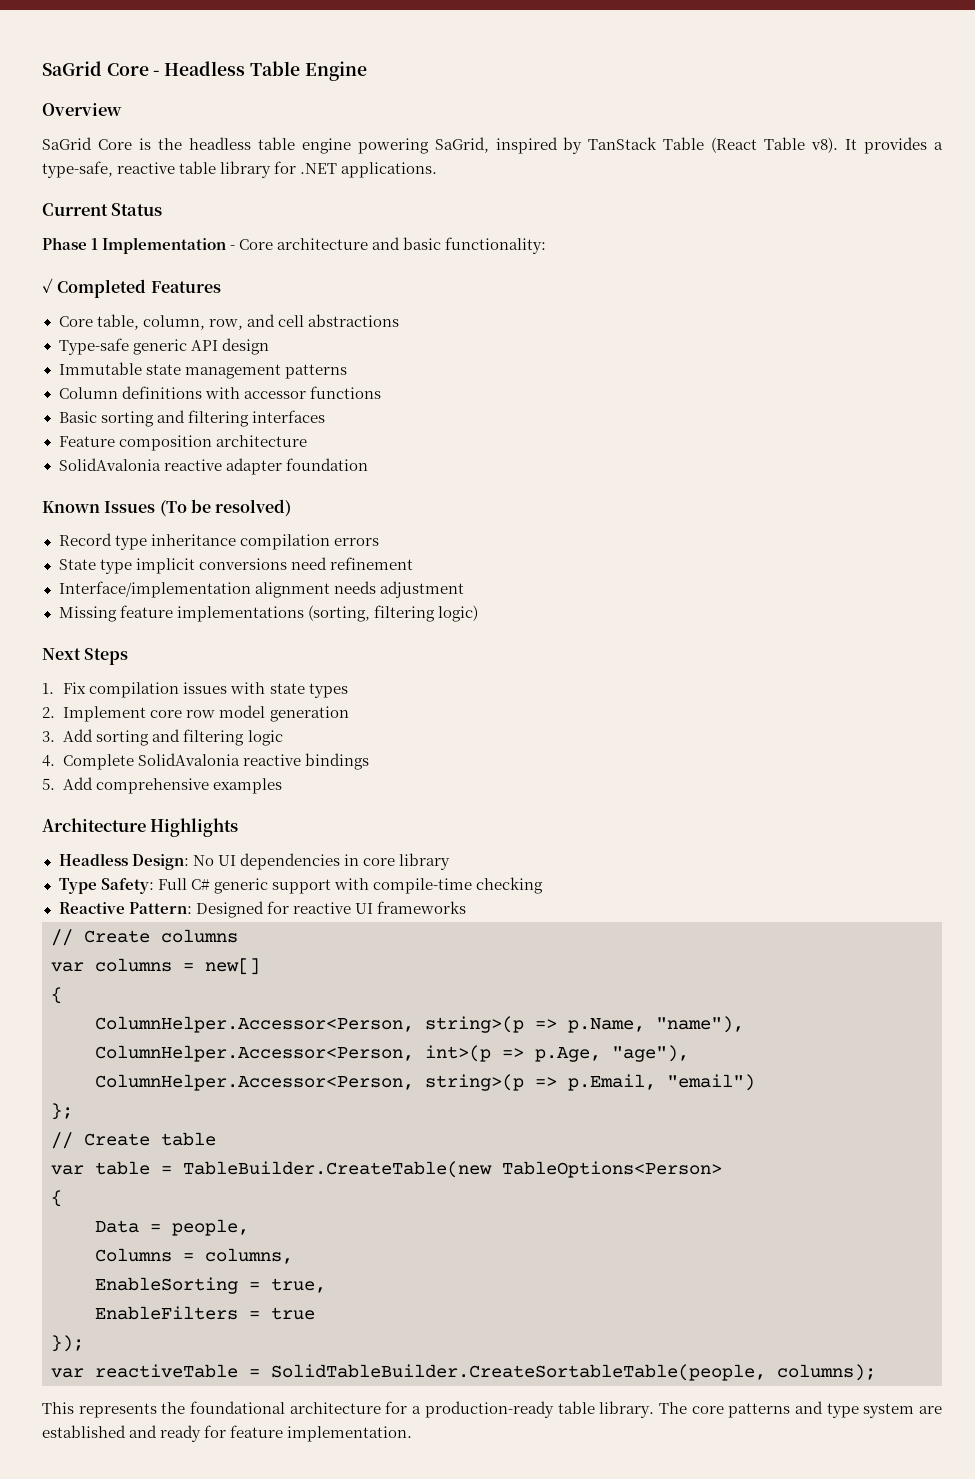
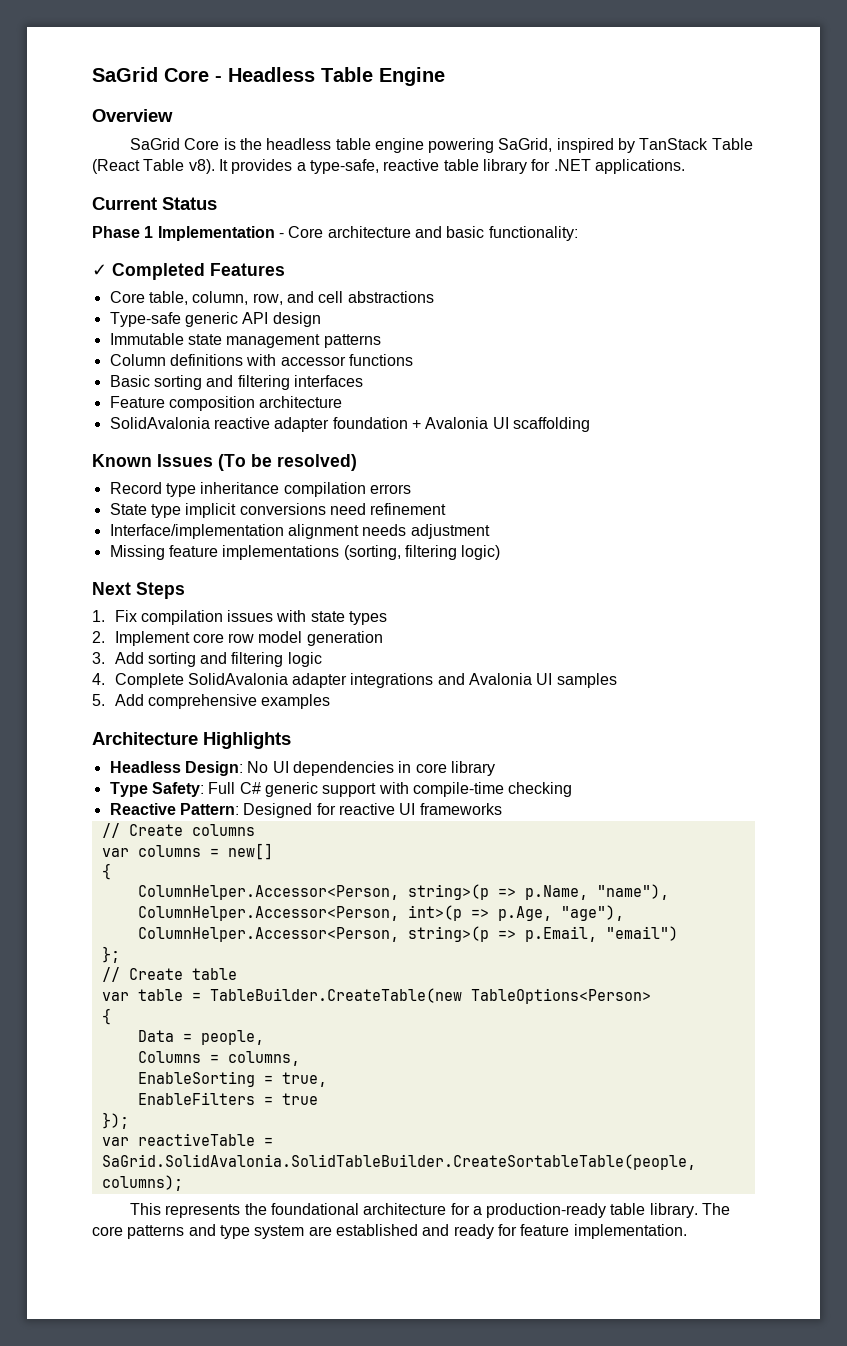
- SolidAvalonia reactive adapter foundation
+ SolidAvalonia reactive adapter foundation + Avalonia UI scaffolding
- 4. Complete SolidAvalonia reactive bindings
+ 4. Complete SolidAvalonia adapter integrations and Avalonia UI samples
- var reactiveTable = SolidTableBuilder.CreateSortableTable(people, columns);
+ var reactiveTable = SaGrid.SolidAvalonia.SolidTableBuilder.CreateSortableTable(people, columns);

